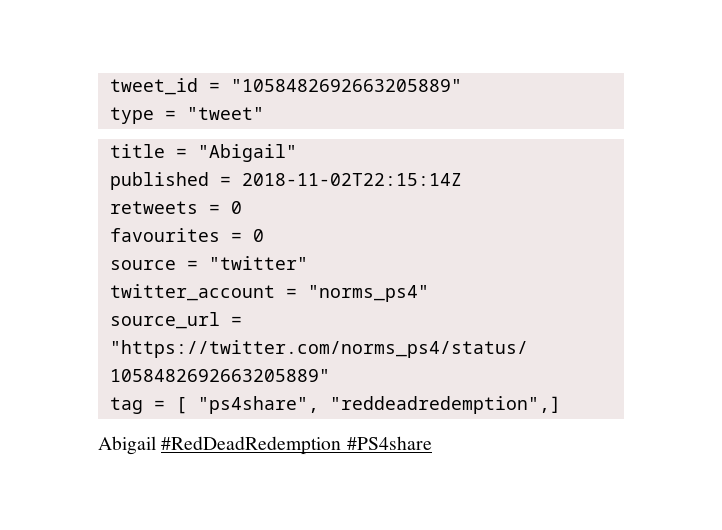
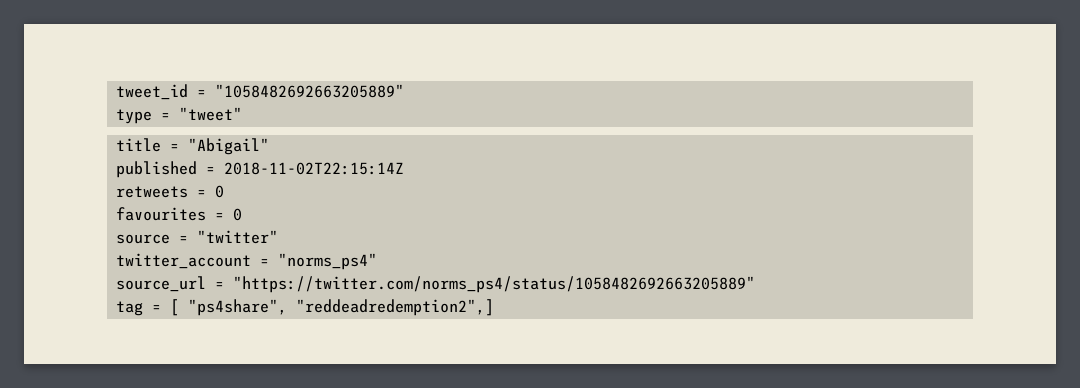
- tag = [ "ps4share", "reddeadredemption",]
- Abigail #RedDeadRedemption #PS4share
+ tag = [ "ps4share", "reddeadredemption2",]

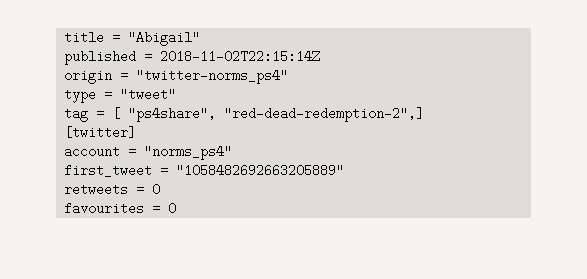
- tweet_id = "1058482692663205889"
- type = "tweet"
+ origin = "twitter-norms_ps4"
+ type = "tweet"
+ tag = [ "ps4share", "red-dead-redemption-2",]
+ [twitter]
+ account = "norms_ps4"
+ first_tweet = "1058482692663205889"
- source = "twitter"
- twitter_account = "norms_ps4"
- source_url = "https://twitter.com/norms_ps4/status/1058482692663205889"
- tag = [ "ps4share", "reddeadredemption2",]

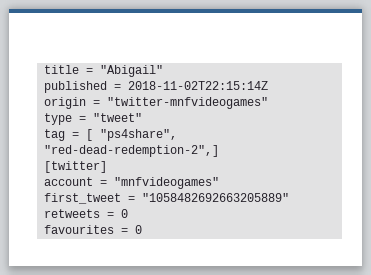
- origin = "twitter-norms_ps4"
+ origin = "twitter-mnfvideogames"
- account = "norms_ps4"
+ account = "mnfvideogames"

